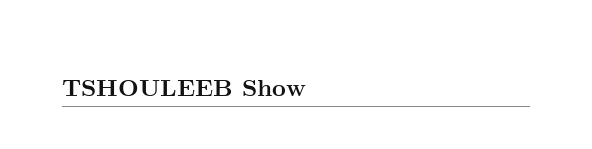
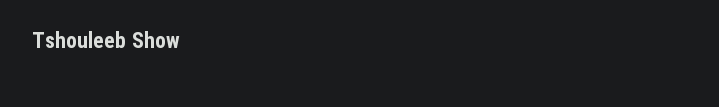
- TSHOULEEB Show
+ Tshouleeb Show

